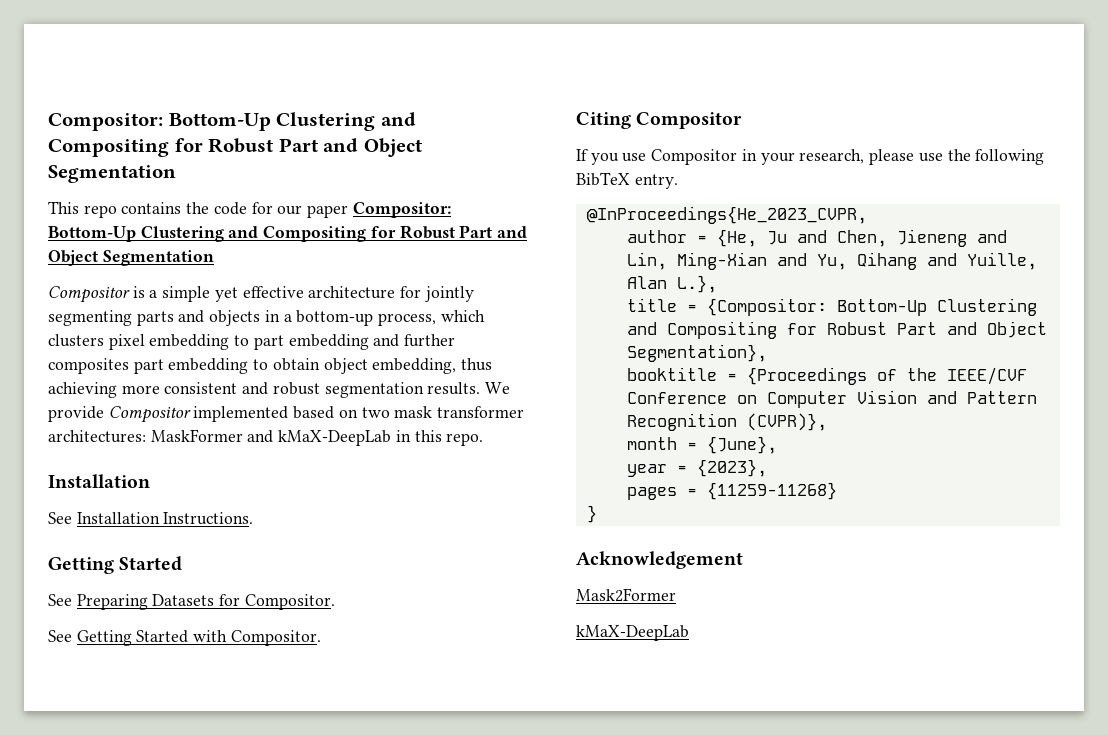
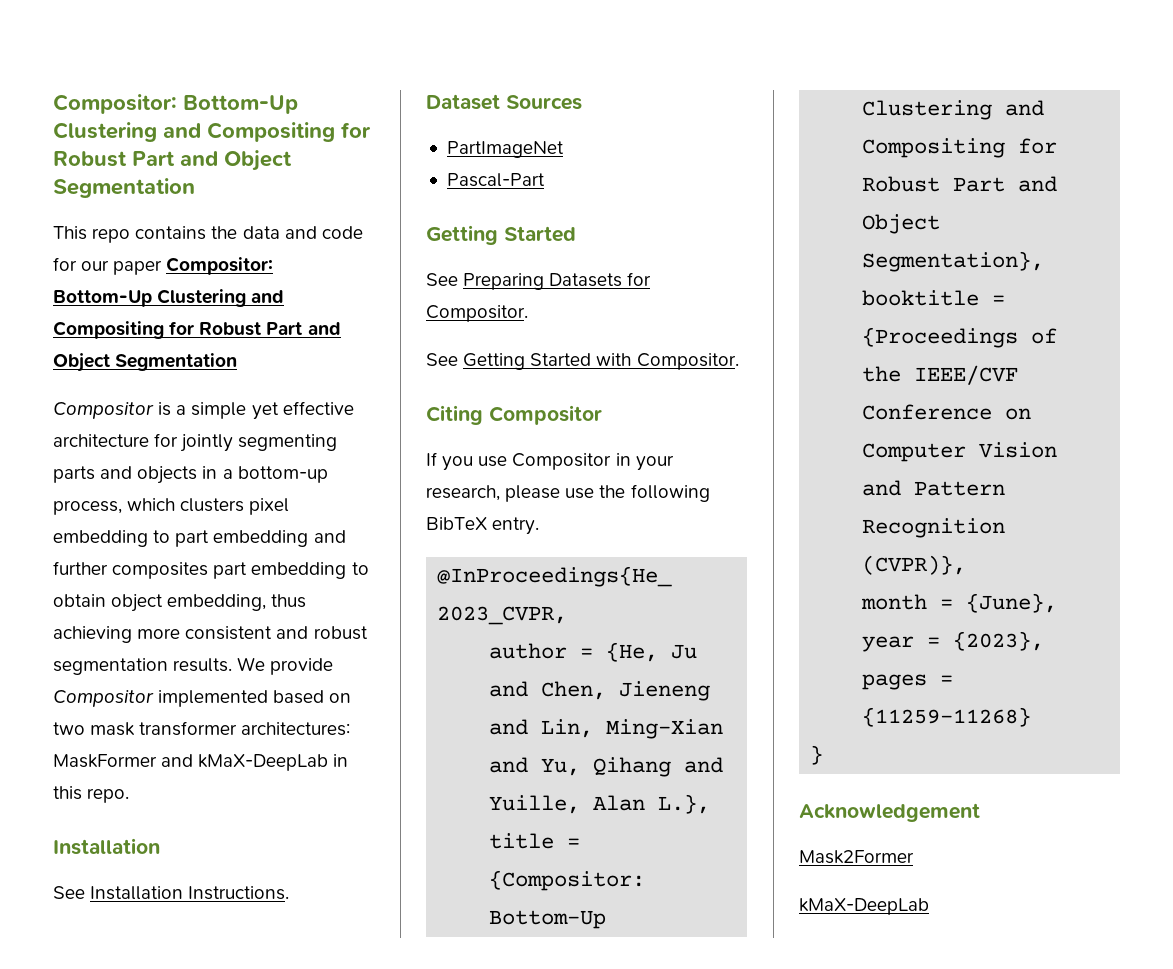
- This repo contains the code for our paper Compositor: Bottom-Up Clustering and Compositing for Robust Part and Object Segmentation
+ This repo contains the data and code for our paper Compositor: Bottom-Up Clustering and Compositing for Robust Part and Object Segmentation
+ Dataset Sources
+ PartImageNet
+ Pascal-Part

